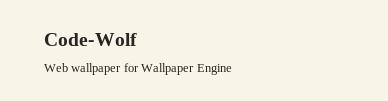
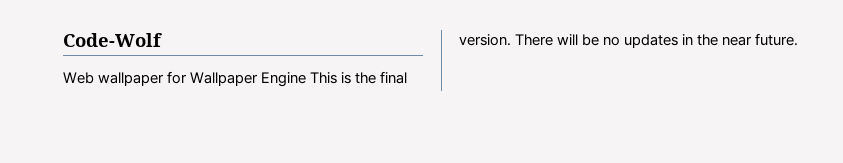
- Web wallpaper for Wallpaper Engine
+ Web wallpaper for Wallpaper Engine This is the final version. There will be no updates in the near future.

